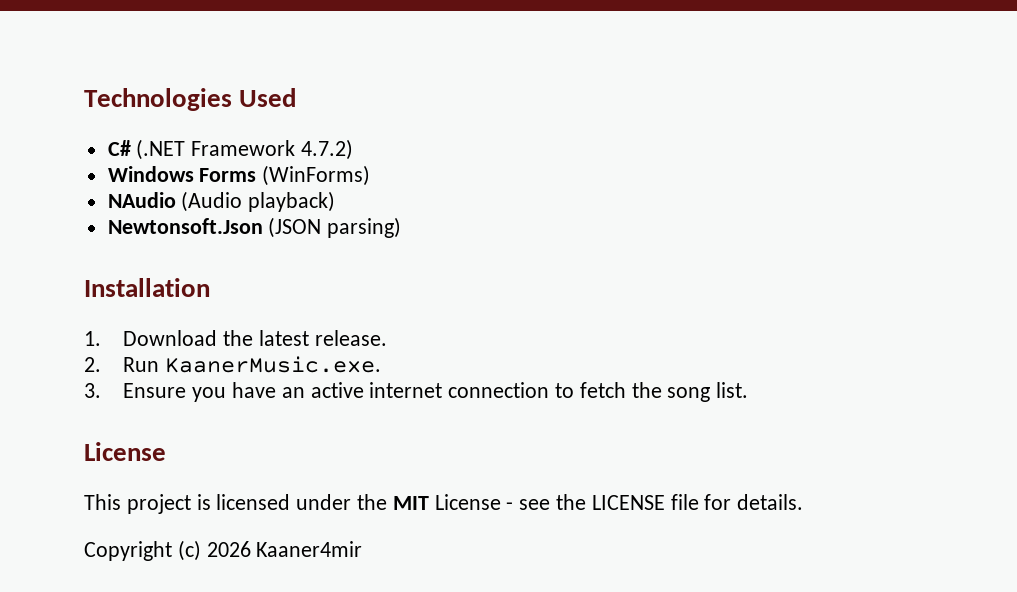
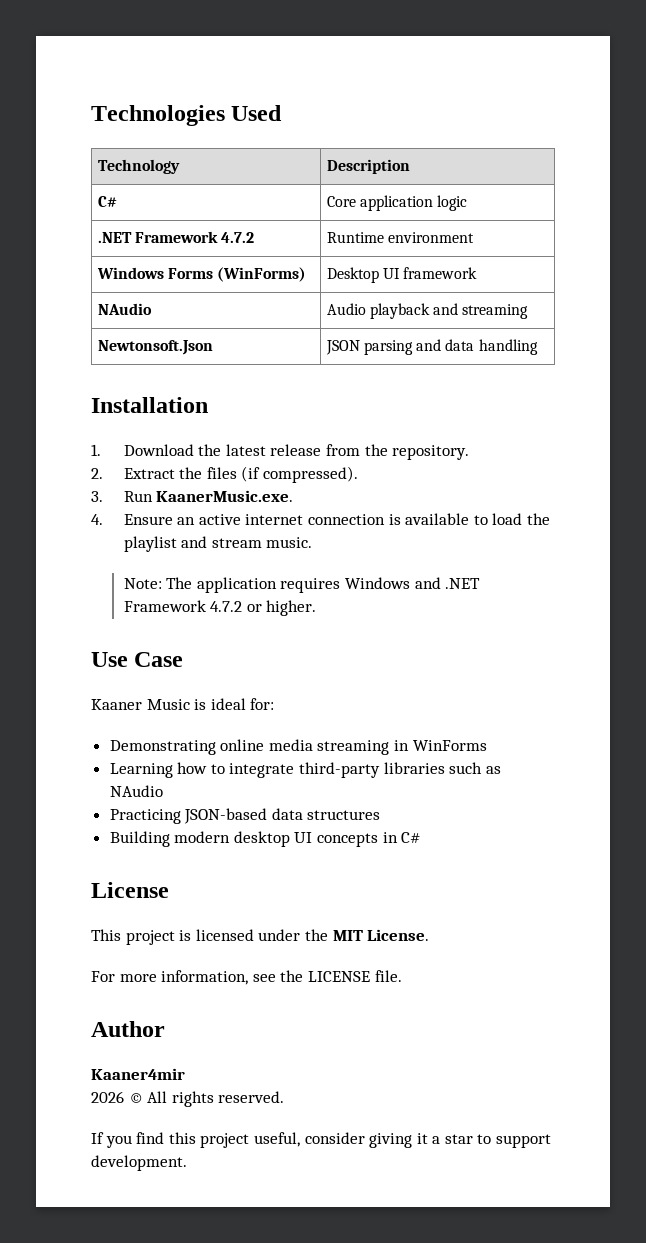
- C# (.NET Framework 4.7.2)
- Windows Forms (WinForms)
- NAudio (Audio playback)
- Newtonsoft.Json (JSON parsing)
+ Technology | Description
+ C# | Core application logic
+ .NET Framework 4.7.2 | Runtime environment
+ Windows Forms (WinForms) | Desktop UI framework
+ NAudio | Audio playback and streaming
+ Newtonsoft.Json | JSON parsing and data handling
- 1. Download the latest release.
- 2. Run KaanerMusic.exe.
- 3. Ensure you have an active internet connection to fetch the song list.
+ 1. Download the latest release from the repository.
+ 2. Extract the files (if compressed).
+ 3. Run KaanerMusic.exe.
+ 4. Ensure an active internet connection is available to load the playlist and stream music.
+ Note: The application requires Windows and .NET Framework 4.7.2 or higher.
+ Use Case
+ Kaaner Music is ideal for:
+ Demonstrating online media streaming in WinForms
+ Learning how to integrate third-party libraries such as NAudio
+ Practicing JSON-based data structures
+ Building modern desktop UI concepts in C#
- This project is licensed under the MIT License - see the LICENSE file for details.
- Copyright (c) 2026 Kaaner4mir
+ This project is licensed under the MIT License.
+ For more information, see the LICENSE file.
+ Author
+ Kaaner4mir
+ 2026 © All rights reserved.
+ If you find this project useful, consider giving it a star to support development.

